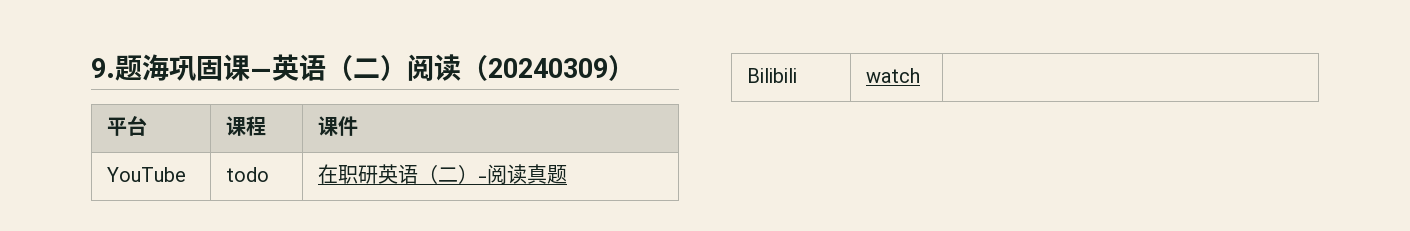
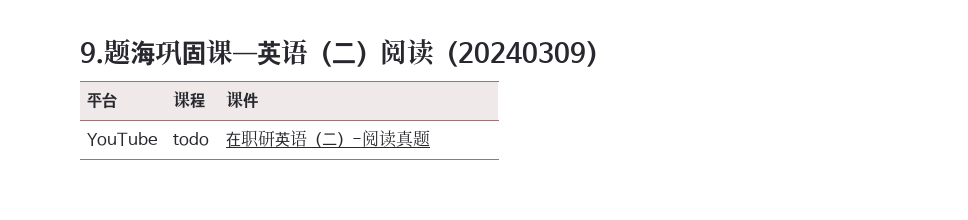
- Bilibili | watch |

